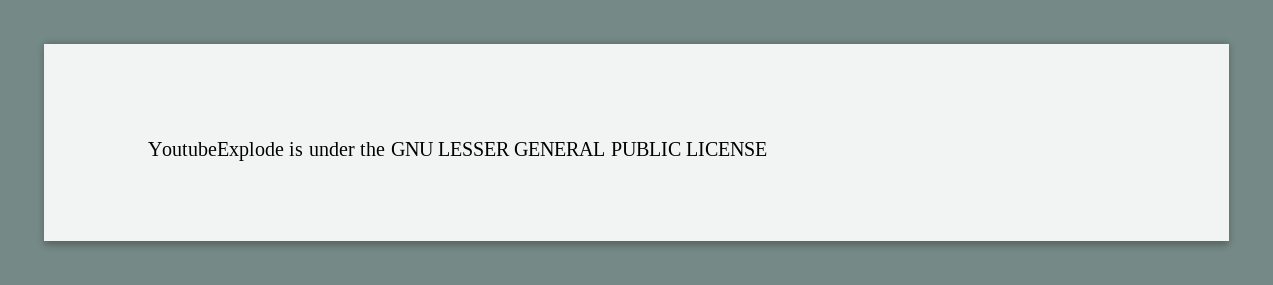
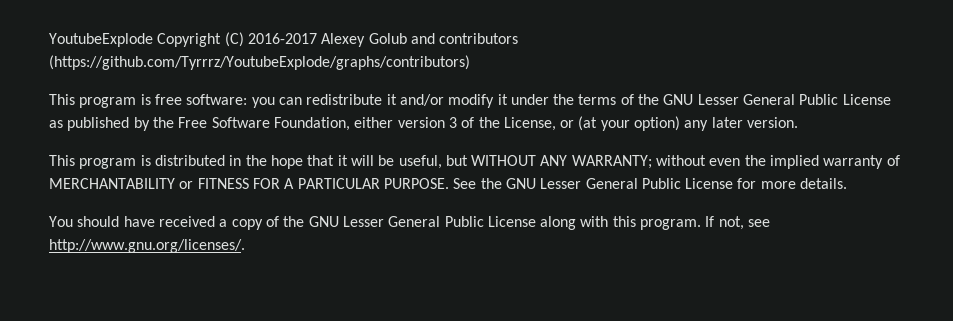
- YoutubeExplode is under the GNU LESSER GENERAL PUBLIC LICENSE
+ YoutubeExplode Copyright (C) 2016-2017 Alexey Golub and contributors (https://github.com/Tyrrrz/YoutubeExplode/graphs/contributors)
+ This program is free software: you can redistribute it and/or modify it under the terms of the GNU Lesser General Public License as published by the Free Software Foundation, either version 3 of the License, or (at your option) any later version.
+ This program is distributed in the hope that it will be useful, but WITHOUT ANY WARRANTY; without even the implied warranty of MERCHANTABILITY or FITNESS FOR A PARTICULAR PURPOSE. See the GNU Lesser General Public License for more details.
+ You should have received a copy of the GNU Lesser General Public License along with this program. If not, see http://www.gnu.org/licenses/.

